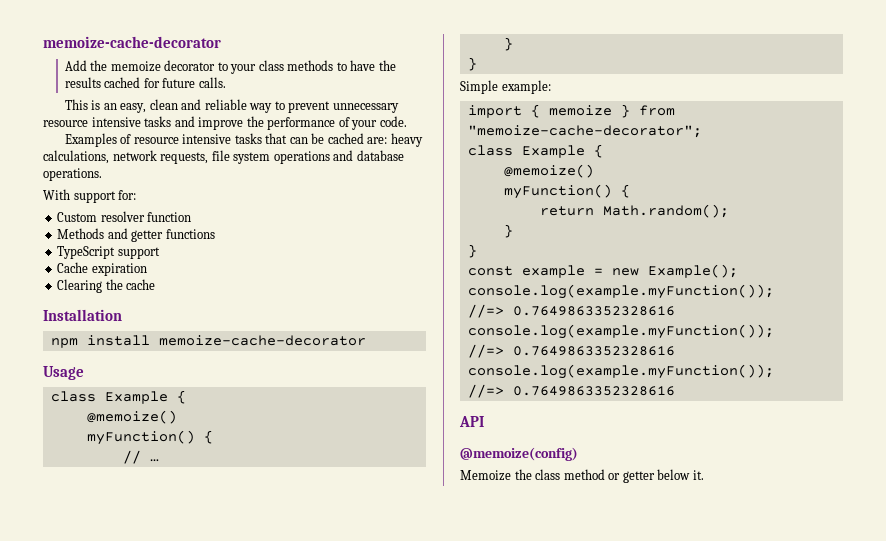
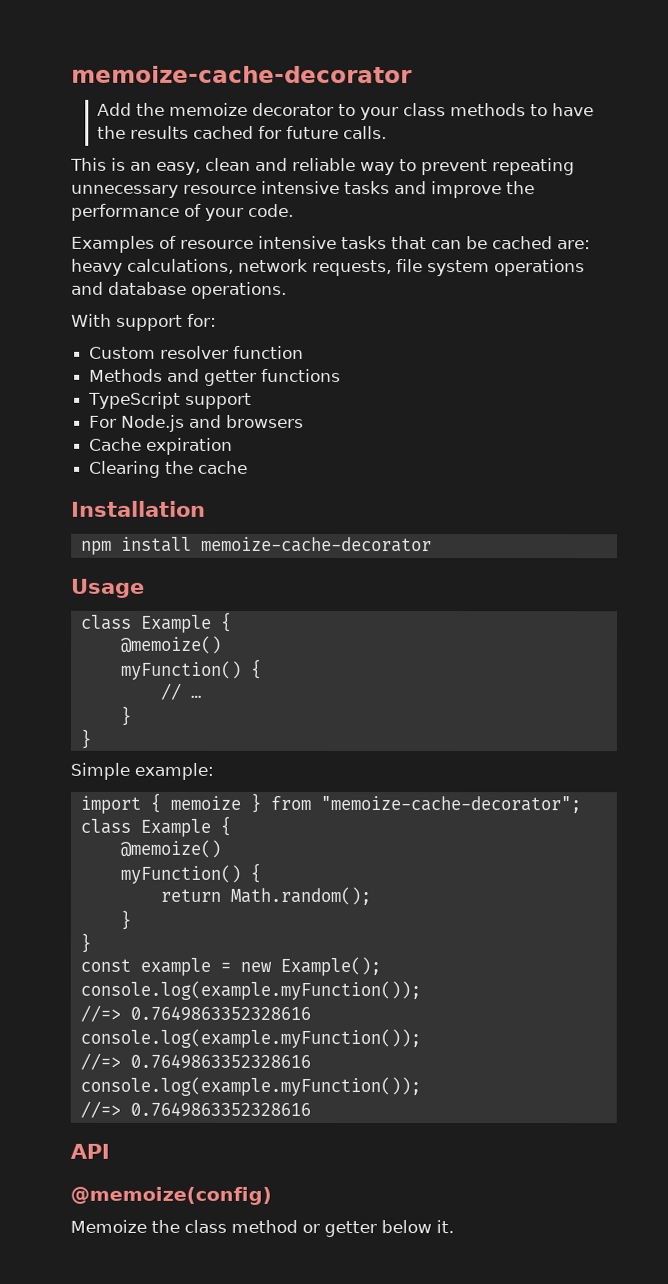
- This is an easy, clean and reliable way to prevent unnecessary resource intensive tasks and improve the performance of your code.
+ This is an easy, clean and reliable way to prevent repeating unnecessary resource intensive tasks and improve the performance of your code.
+ For Node.js and browsers

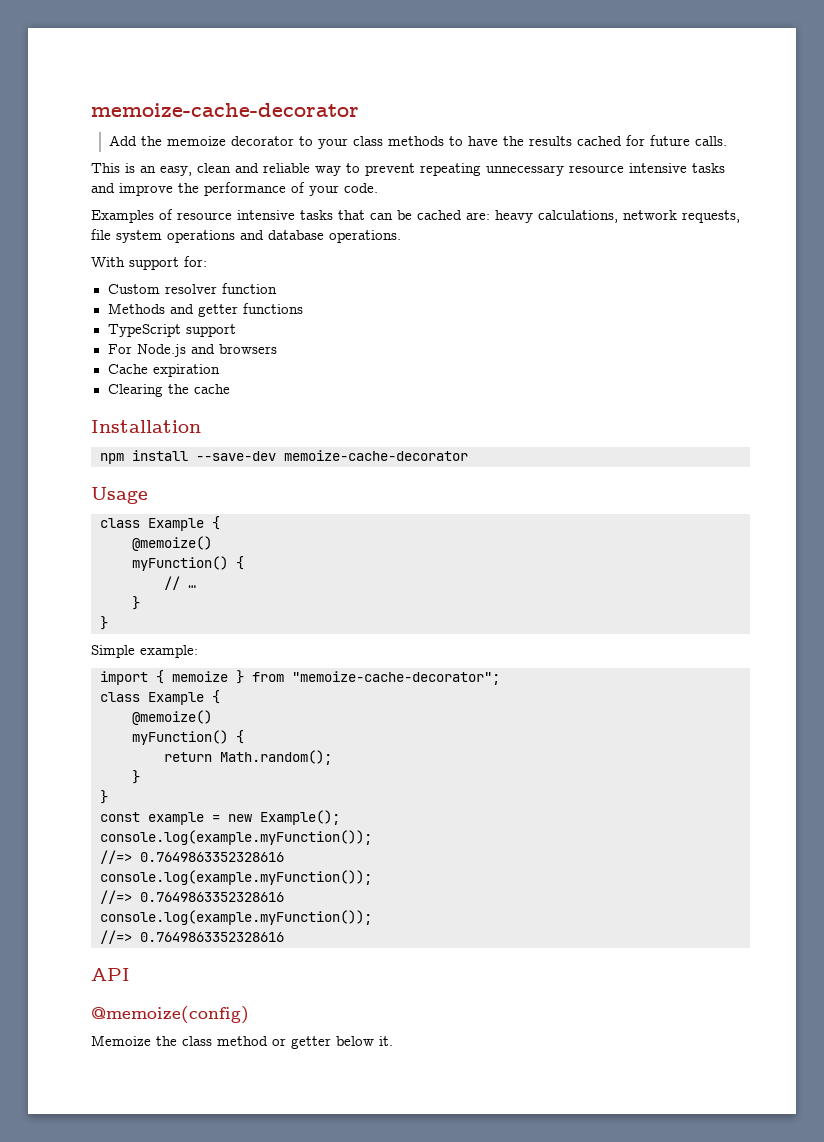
- npm install memoize-cache-decorator
+ npm install --save-dev memoize-cache-decorator

